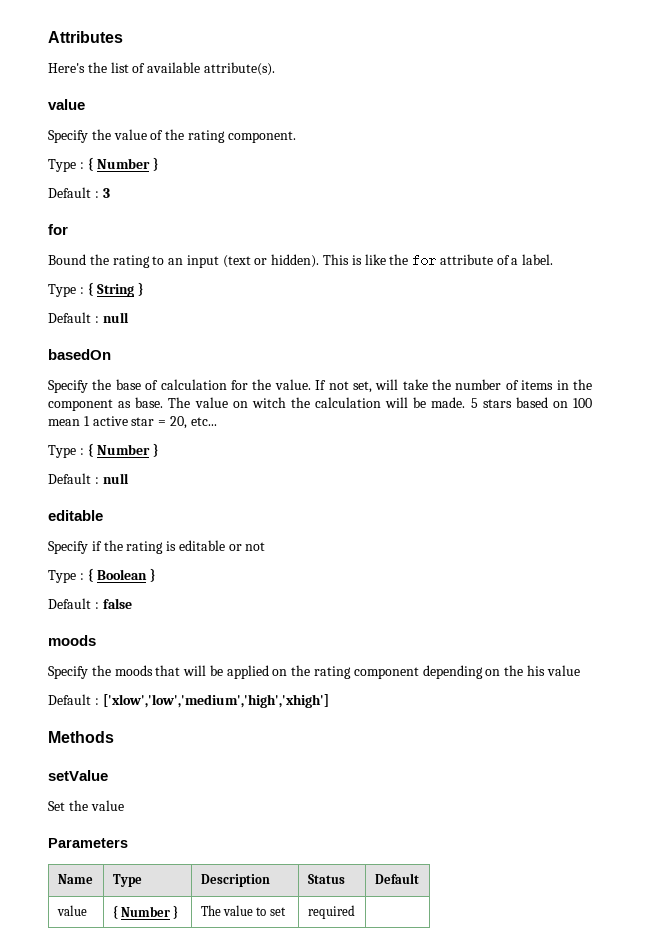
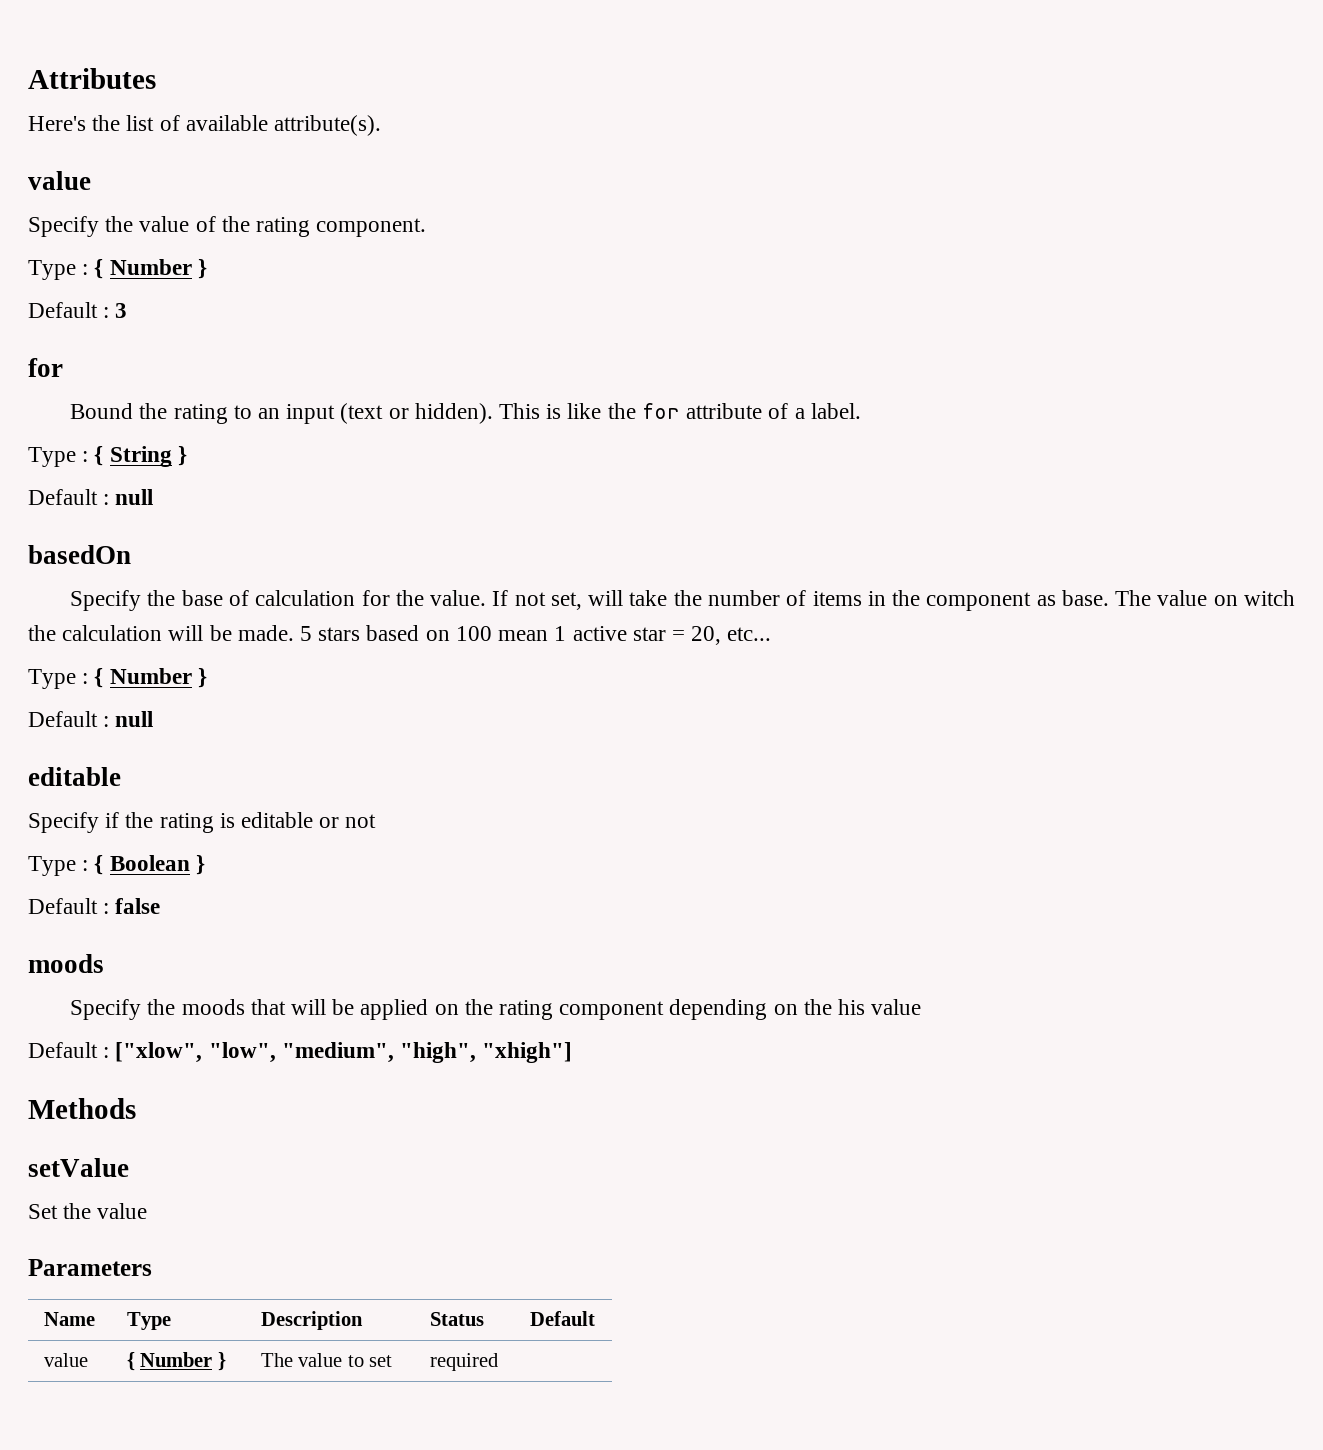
- Default : ['xlow','low','medium','high','xhigh']
+ Default : ["xlow", "low", "medium", "high", "xhigh"]

